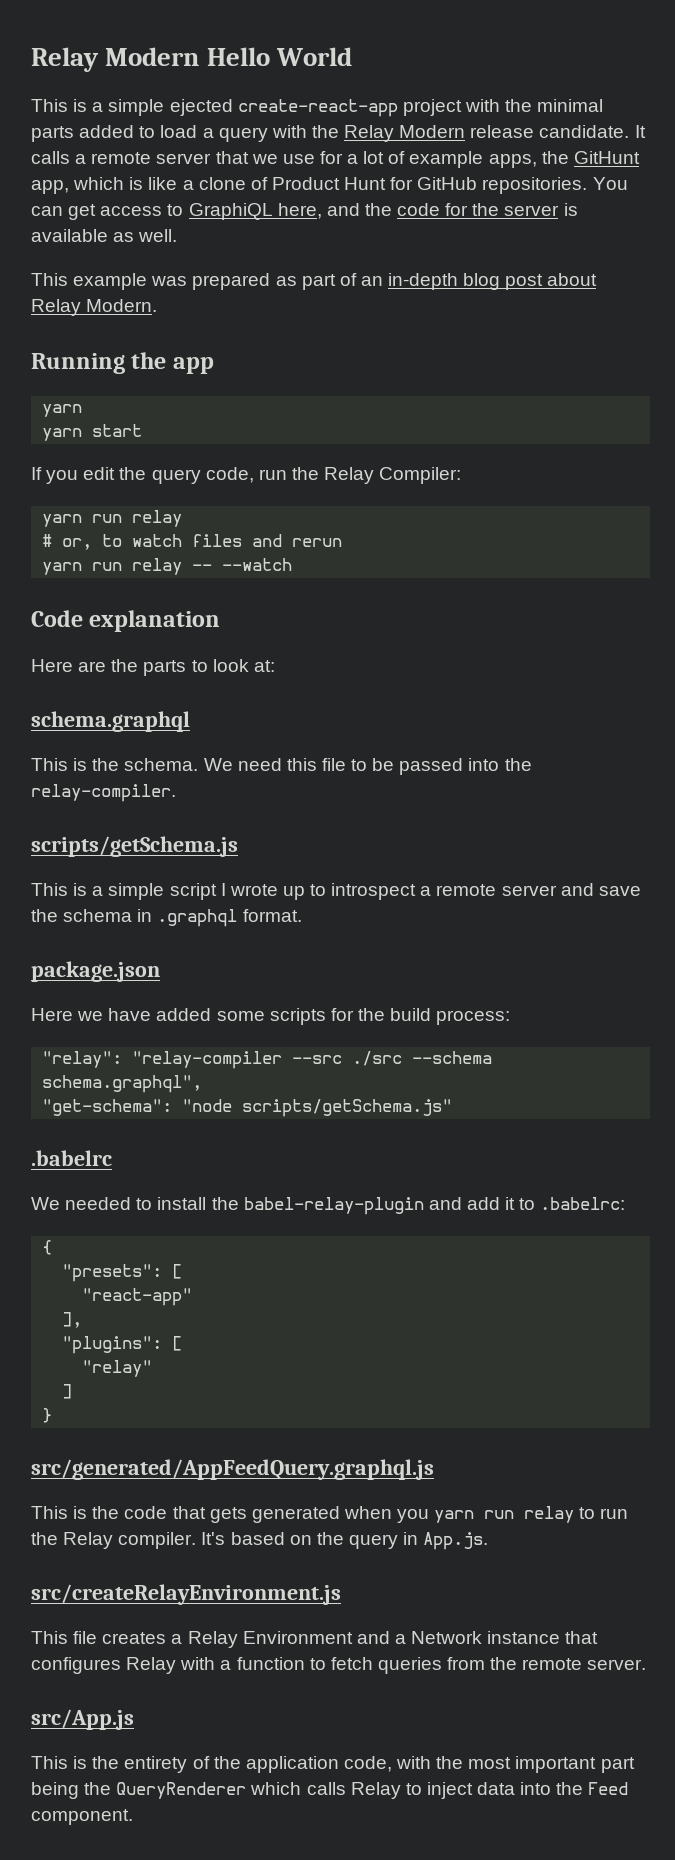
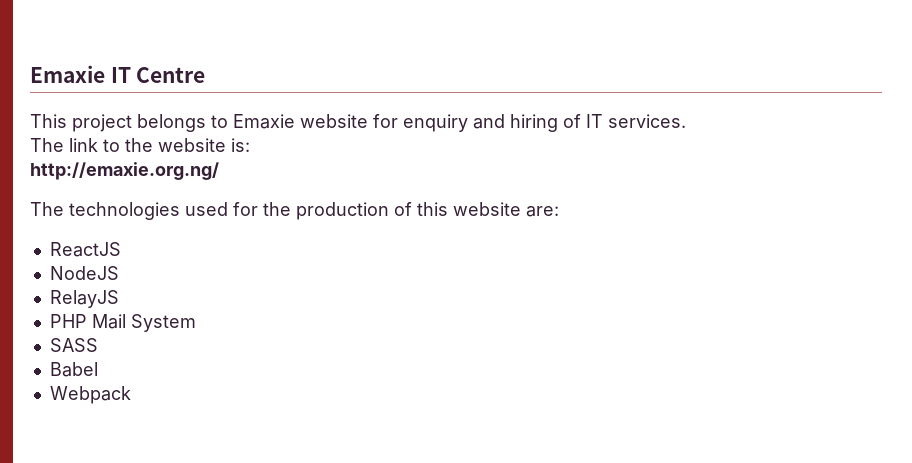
- Relay Modern Hello World
- This is a simple ejected create-react-app project with the minimal parts added to load a query with the Relay Modern release candidate. It calls a remote server that we use for a lot of example apps, the GitHunt app, which is like a clone of Product Hunt for GitHub repositories. You can get access to GraphiQL here, and the code for the server is available as well.
- This example was prepared as part of an in-depth blog post about Relay Modern.
- Running the app
- yarn
- yarn start
- If you edit the query code, run the Relay Compiler:
- yarn run relay
- # or, to watch files and rerun
- yarn run relay -- --watch
- Code explanation
- Here are the parts to look at:
- schema.graphql
- This is the schema. We need this file to be passed into the relay-compiler.
- scripts/getSchema.js
- This is a simple script I wrote up to introspect a remote server and save the schema in .graphql format.
- package.json
- Here we have added some scripts for the build process:
- "relay": "relay-compiler --src ./src --schema schema.graphql",
- "get-schema": "node scripts/getSchema.js"
- .babelrc
- We needed to install the babel-relay-plugin and add it to .babelrc:
- {
- "presets": [
- "react-app"
- ],
- "plugins": [
- "relay"
- ]
- }
- src/generated/AppFeedQuery.graphql.js
- This is the code that gets generated when you yarn run relay to run the Relay compiler. It's based on the query in App.js.
- src/createRelayEnvironment.js
- This file creates a Relay Environment and a Network instance that configures Relay with a function to fetch queries from the remote server.
- src/App.js
- This is the entirety of the application code, with the most important part being the QueryRenderer which calls Relay to inject data into the Feed component.
+ Emaxie IT Centre
+ This project belongs to Emaxie website for enquiry and hiring of IT services.
+ The link to the website is:
+ http://emaxie.org.ng/
+ The technologies used for the production of this website are:
+ ReactJS
+ NodeJS
+ RelayJS
+ PHP Mail System
+ SASS
+ Babel
+ Webpack

